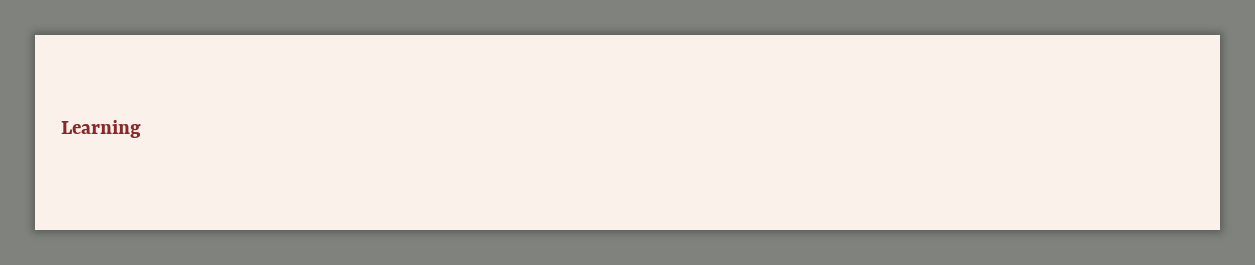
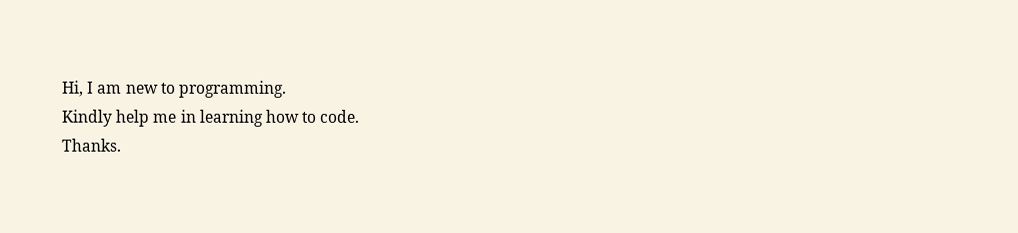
- Learning
+ Hi, I am new to programming.
+ Kindly help me in learning how to code.
+ Thanks.

